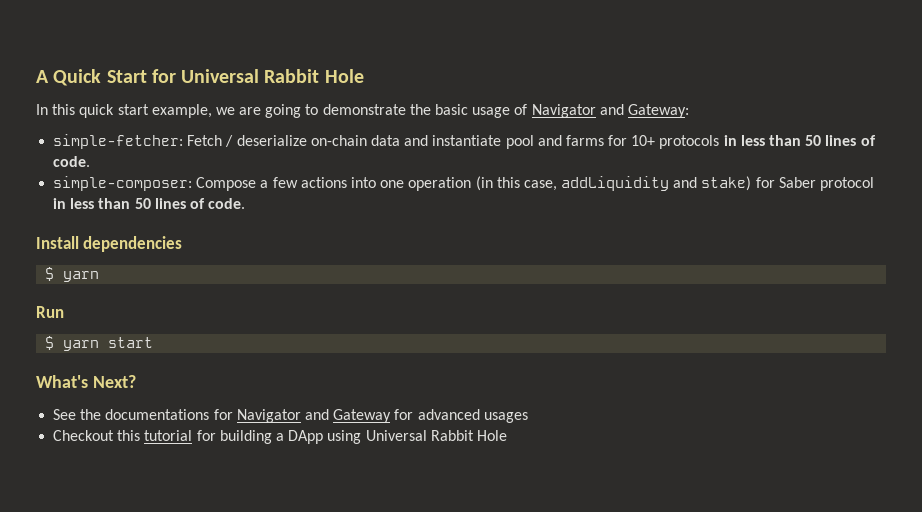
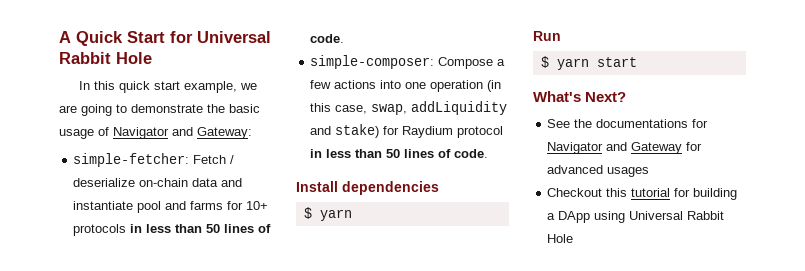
- simple-composer: Compose a few actions into one operation (in this case, addLiquidity and stake) for Saber protocol in less than 50 lines of code.
+ simple-composer: Compose a few actions into one operation (in this case, swap, addLiquidity and stake) for Raydium protocol in less than 50 lines of code.

